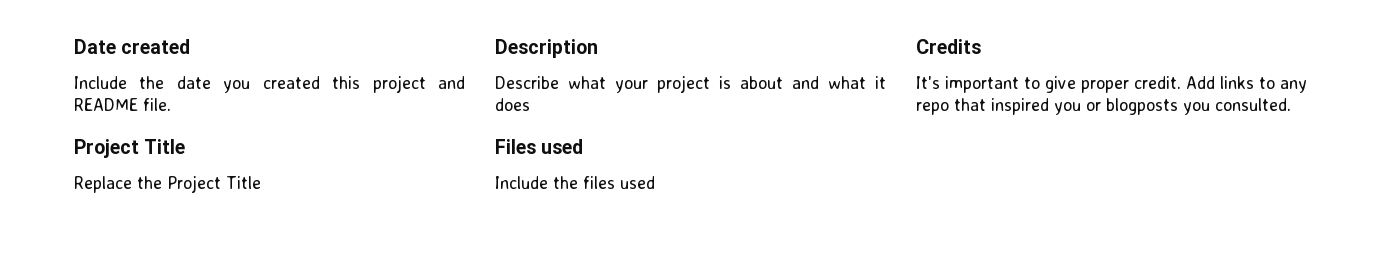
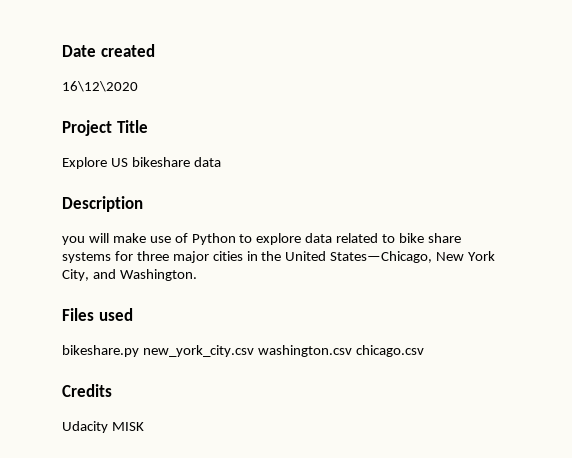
- Include the date you created this project and README file.
+ 16\12\2020
  Project Title
- Replace the Project Title
+ Explore US bikeshare data
  Description
- Describe what your project is about and what it does
+ you will make use of Python to explore data related to bike share systems for three major cities in the United States—Chicago, New York City, and Washington.
  Files used
- Include the files used
+ bikeshare.py new_york_city.csv washington.csv chicago.csv
  Credits
- It's important to give proper credit. Add links to any repo that inspired you or blogposts you consulted.
+ Udacity MISK

